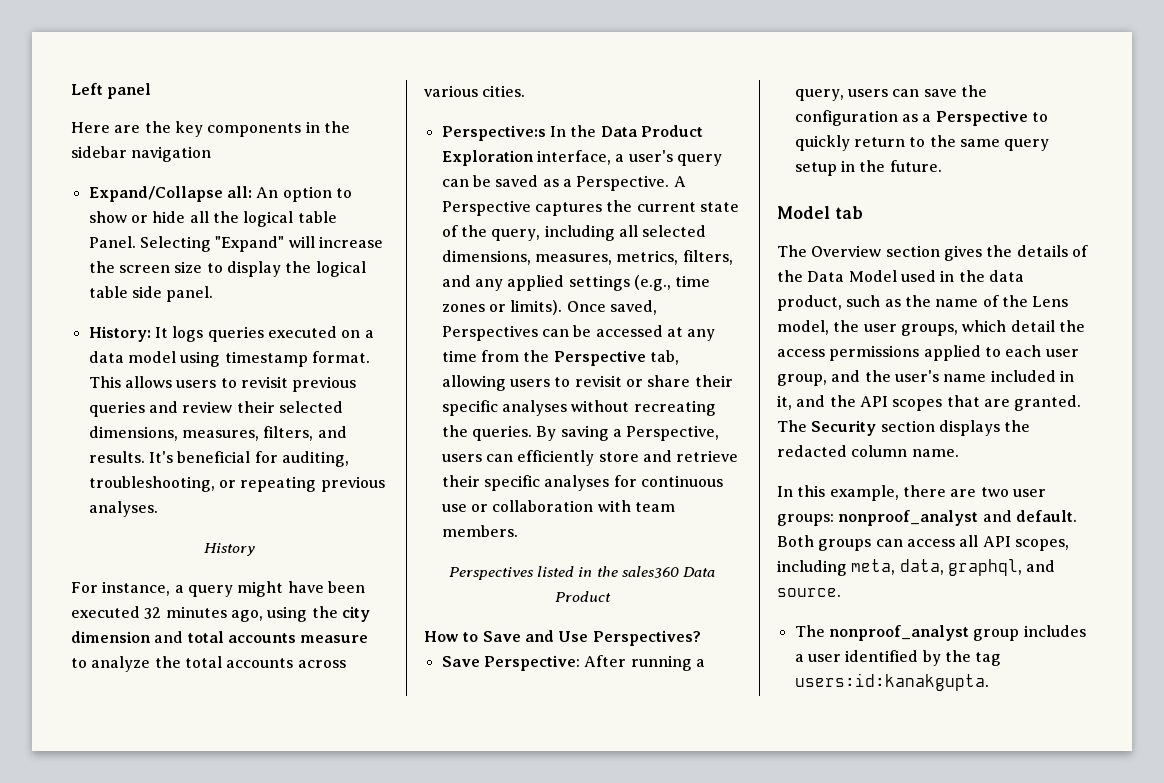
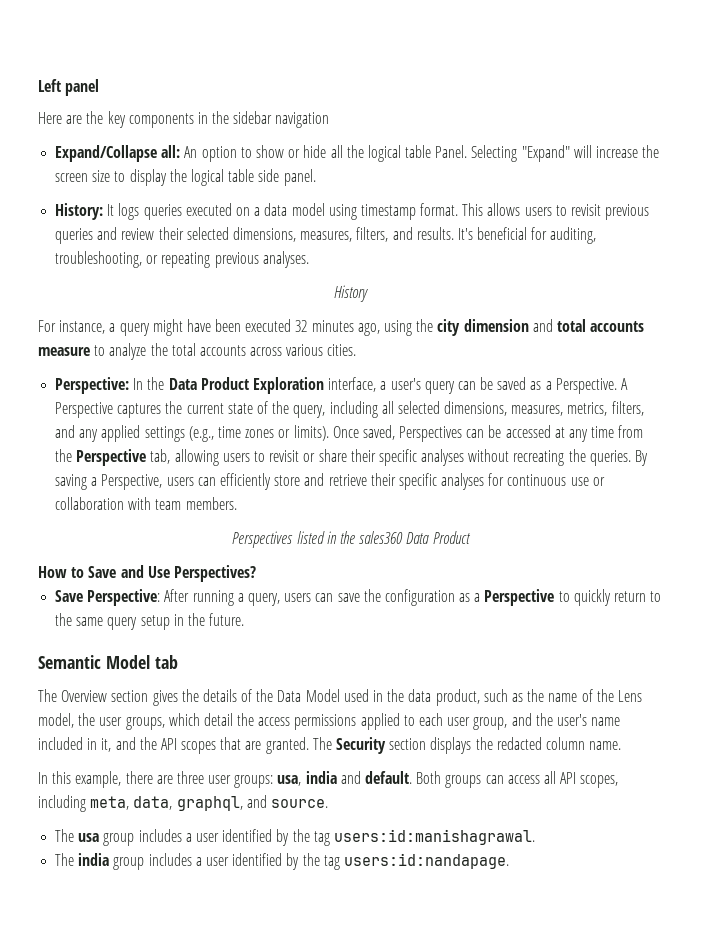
- Perspective:s In the Data Product Exploration interface, a user's query can be saved as a Perspective.
+ Perspective: In the Data Product Exploration interface, a user's query can be saved as a Perspective.
- Model tab
+ Semantic Model tab
- In this example, there are two user groups: nonproof_analyst and default.
+ In this example, there are three user groups: usa, india and default.
- The nonproof_analyst group includes a user identified by the tag users:id:kanakgupta.
+ The usa group includes a user identified by the tag users:id:manishagrawal.
+ The india group includes a user identified by the tag users:id:nandapage.

